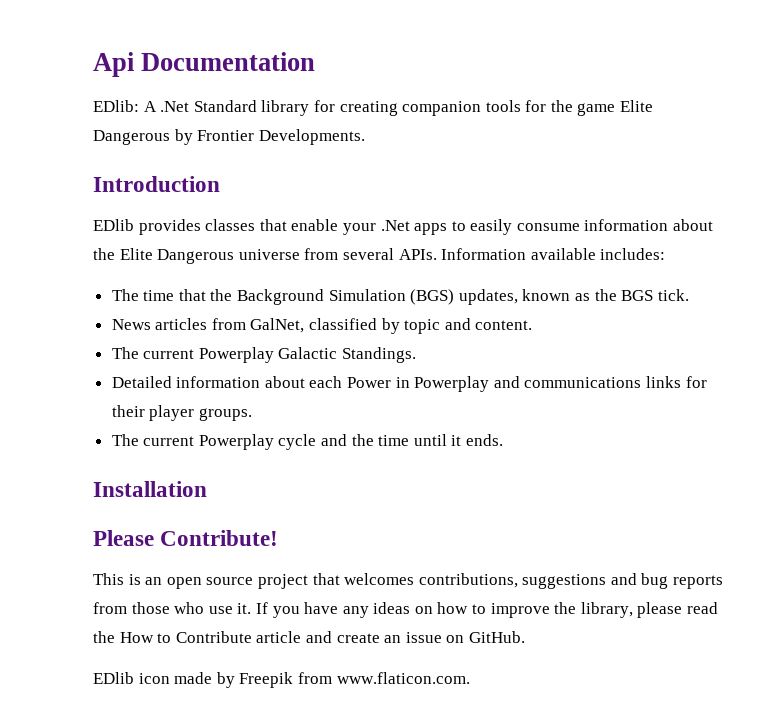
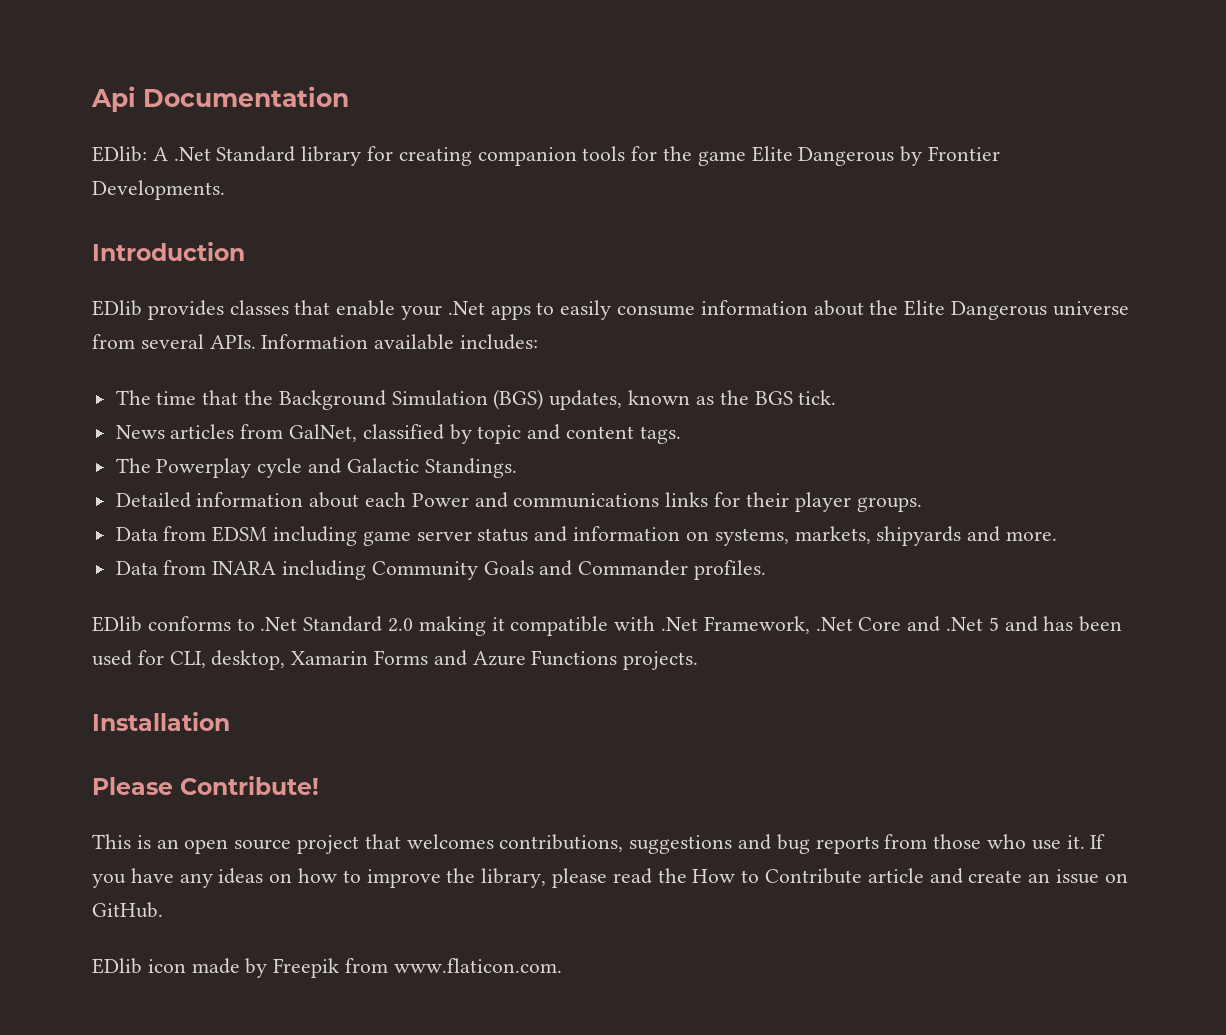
- News articles from GalNet, classified by topic and content.
- The current Powerplay Galactic Standings.
+ News articles from GalNet, classified by topic and content tags.
+ The Powerplay cycle and Galactic Standings.
- Detailed information about each Power in Powerplay and communications links for their player groups.
+ Detailed information about each Power and communications links for their player groups.
- The current Powerplay cycle and the time until it ends.
+ Data from EDSM including game server status and information on systems, markets, shipyards and more.
+ Data from INARA including Community Goals and Commander profiles.
+ EDlib conforms to .Net Standard 2.0 making it compatible with .Net Framework, .Net Core and .Net 5 and has been used for CLI, desktop, Xamarin Forms and Azure Functions projects.

